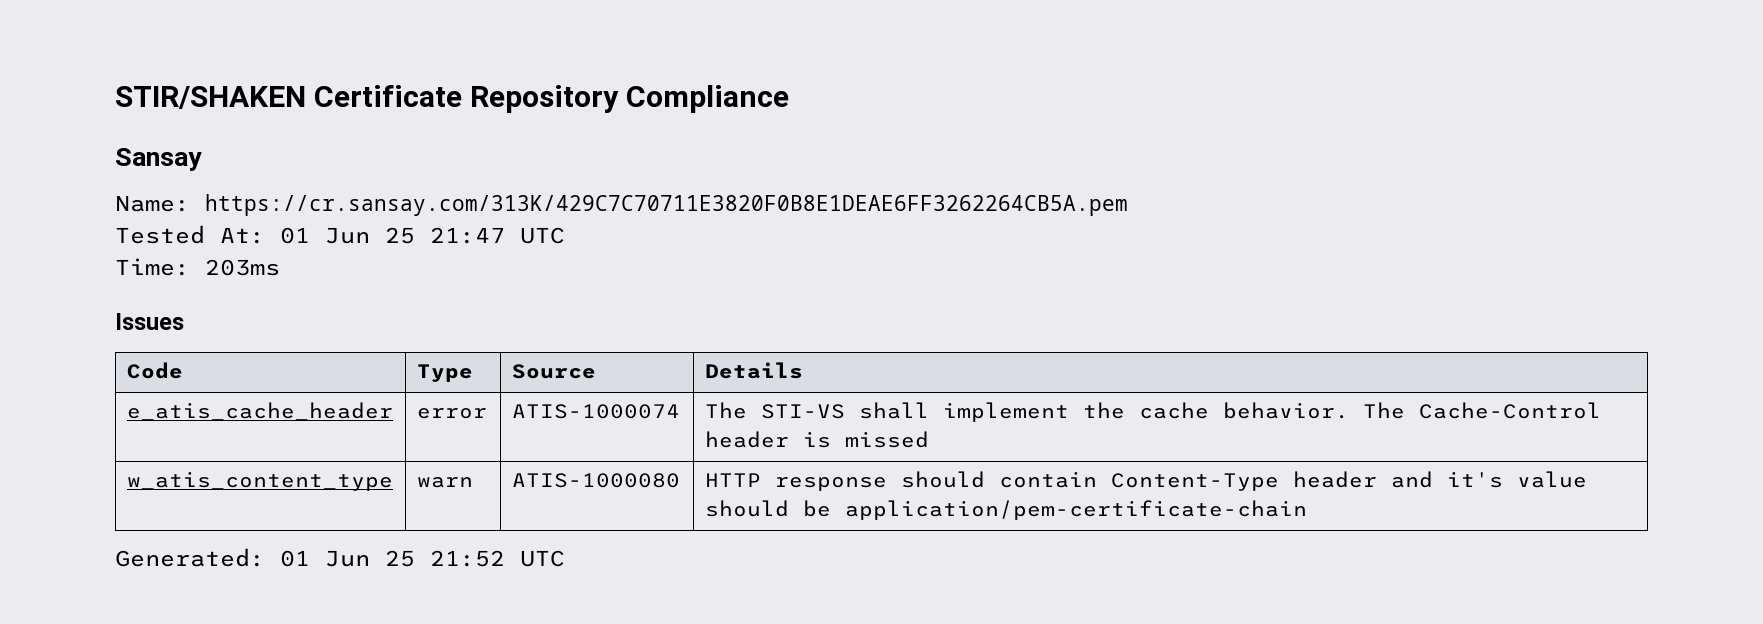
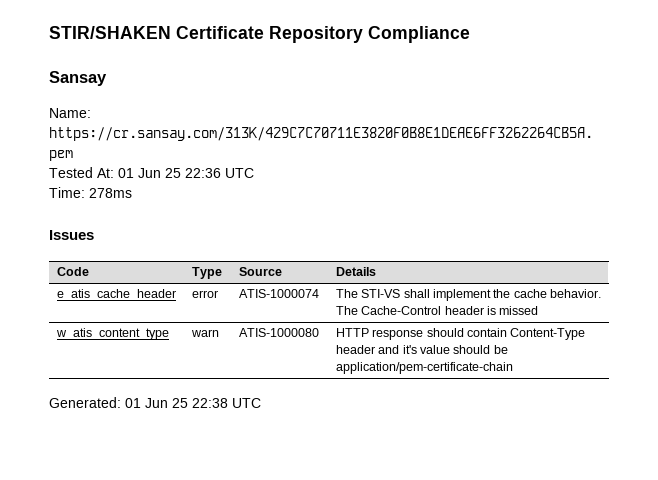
- Tested At: 01 Jun 25 21:47 UTC
+ Tested At: 01 Jun 25 22:36 UTC
- Time: 203ms
+ Time: 278ms
- Generated: 01 Jun 25 21:52 UTC
+ Generated: 01 Jun 25 22:38 UTC

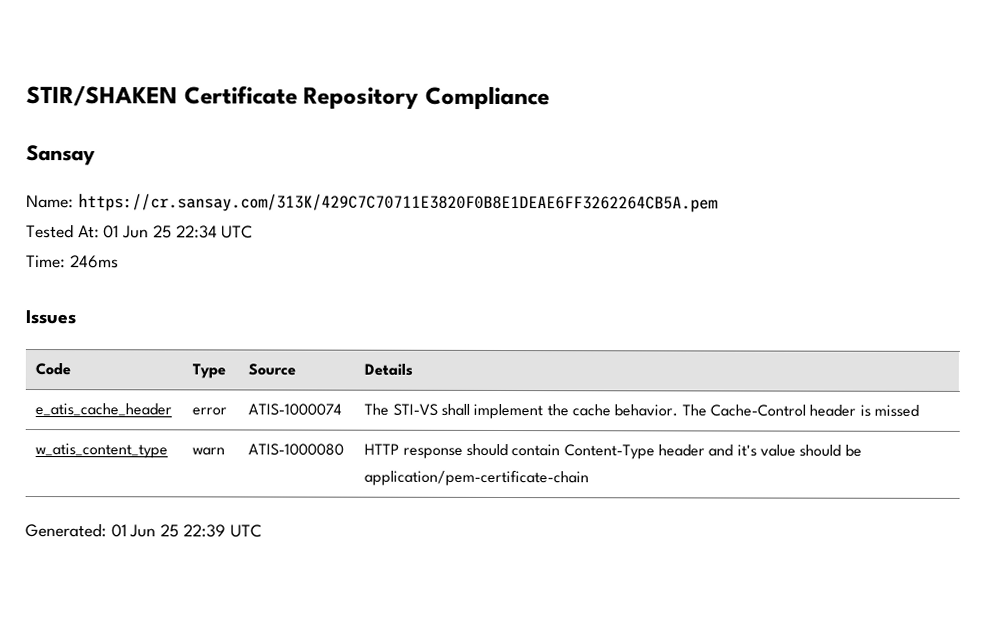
- Tested At: 01 Jun 25 22:36 UTC
+ Tested At: 01 Jun 25 22:34 UTC
- Time: 278ms
+ Time: 246ms
- Generated: 01 Jun 25 22:38 UTC
+ Generated: 01 Jun 25 22:39 UTC

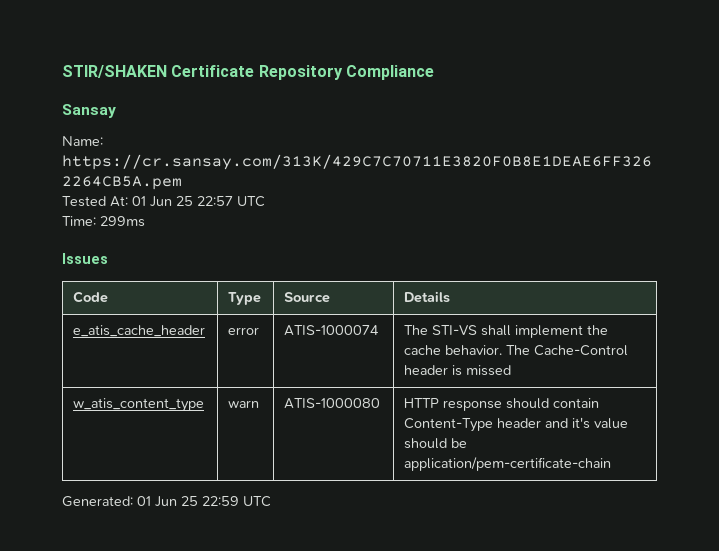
- Tested At: 01 Jun 25 22:34 UTC
+ Tested At: 01 Jun 25 22:57 UTC
- Time: 246ms
+ Time: 299ms
- Generated: 01 Jun 25 22:39 UTC
+ Generated: 01 Jun 25 22:59 UTC

